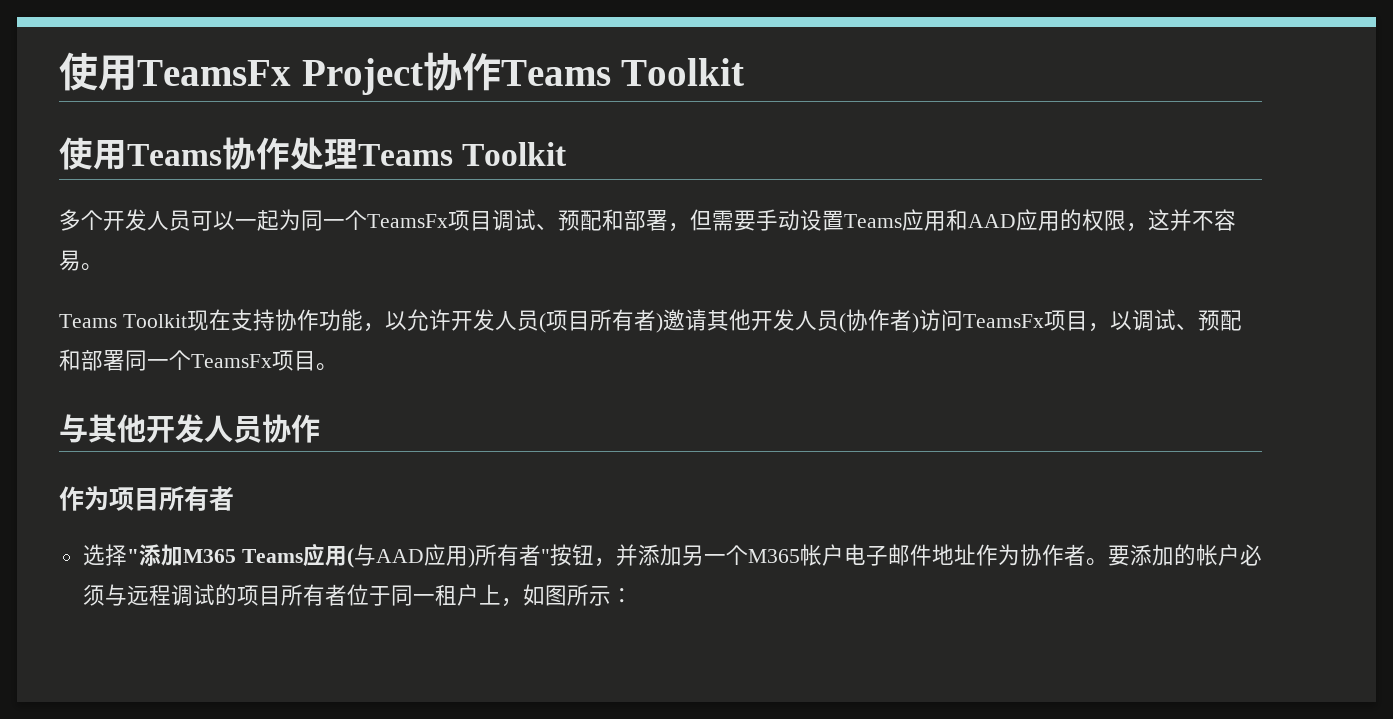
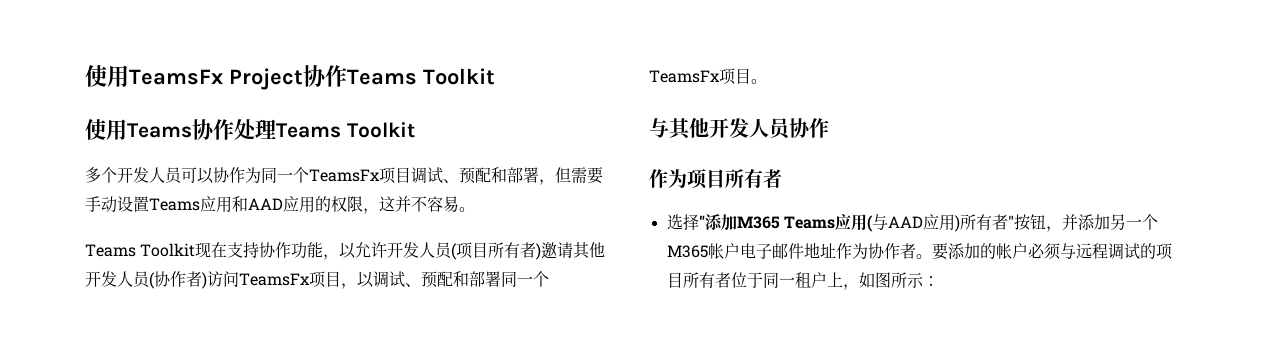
- 多个开发人员可以一起为同一个TeamsFx项目调试、预配和部署，但需要手动设置Teams应用和AAD应用的权限，这并不容易。
+ 多个开发人员可以协作为同一个TeamsFx项目调试、预配和部署，但需要手动设置Teams应用和AAD应用的权限，这并不容易。

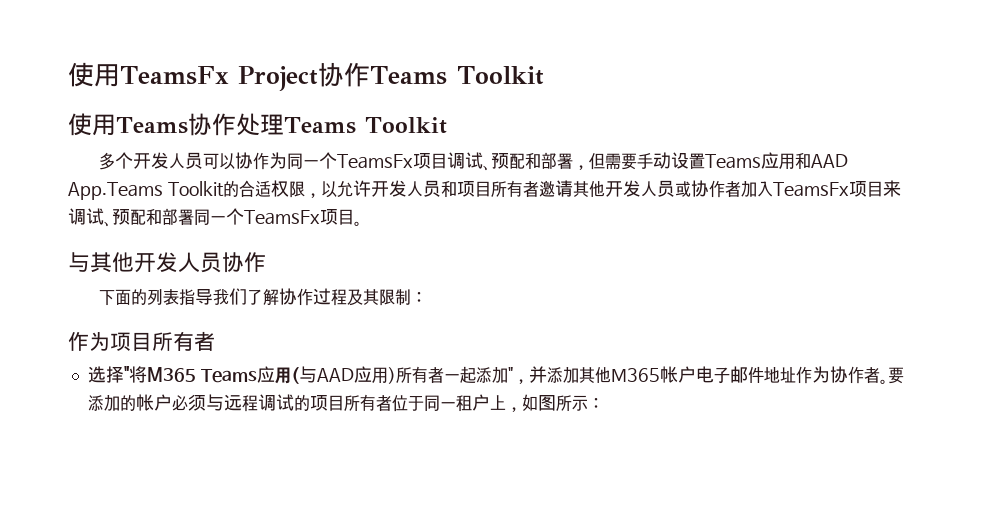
- 多个开发人员可以协作为同一个TeamsFx项目调试、预配和部署，但需要手动设置Teams应用和AAD应用的权限，这并不容易。
- Teams Toolkit现在支持协作功能，以允许开发人员(项目所有者)邀请其他开发人员(协作者)访问TeamsFx项目，以调试、预配和部署同一个TeamsFx项目。
+ 多个开发人员可以协作为同一个TeamsFx项目调试、预配和部署，但需要手动设置Teams应用和AAD App.Teams Toolkit的合适权限，以允许开发人员和项目所有者邀请其他开发人员或协作者加入TeamsFx项目来调试、预配和部署同一个TeamsFx项目。
+ 下面的列表指导我们了解协作过程及其限制：
- 选择"添加M365 Teams应用(与AAD应用)所有者"按钮，并添加另一个M365帐户电子邮件地址作为协作者。
+ 选择"将M365 Teams应用(与AAD应用)所有者一起添加"，并添加其他M365帐户电子邮件地址作为协作者。

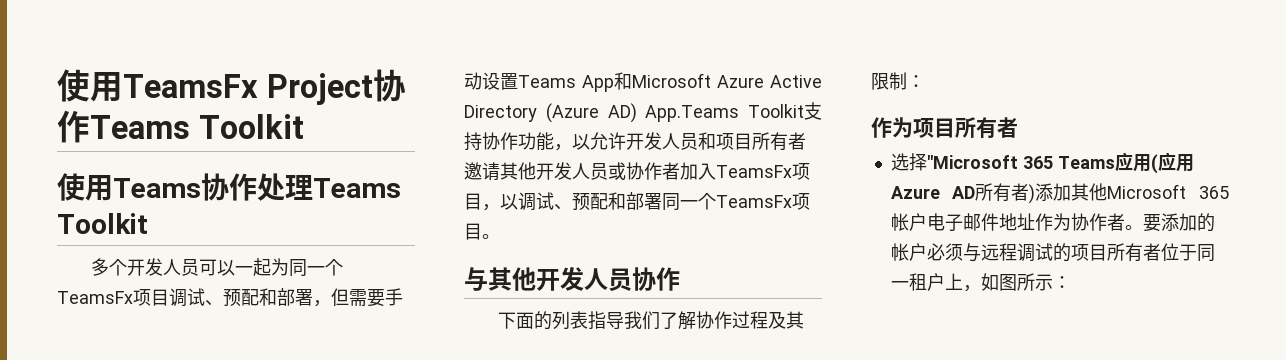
- 多个开发人员可以协作为同一个TeamsFx项目调试、预配和部署，但需要手动设置Teams应用和AAD App.Teams Toolkit的合适权限，以允许开发人员和项目所有者邀请其他开发人员或协作者加入TeamsFx项目来调试、预配和部署同一个TeamsFx项目。
+ 多个开发人员可以一起为同一个TeamsFx项目调试、预配和部署，但需要手动设置Teams App和Microsoft Azure Active Directory (Azure AD) App.Teams Toolkit支持协作功能，以允许开发人员和项目所有者邀请其他开发人员或协作者加入TeamsFx项目，以调试、预配和部署同一个TeamsFx项目。
- 选择"将M365 Teams应用(与AAD应用)所有者一起添加"，并添加其他M365帐户电子邮件地址作为协作者。
+ 选择"Microsoft 365 Teams应用(应用Azure AD所有者)添加其他Microsoft 365帐户电子邮件地址作为协作者。

